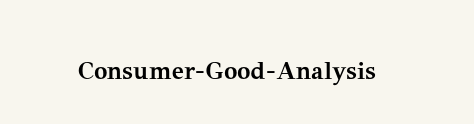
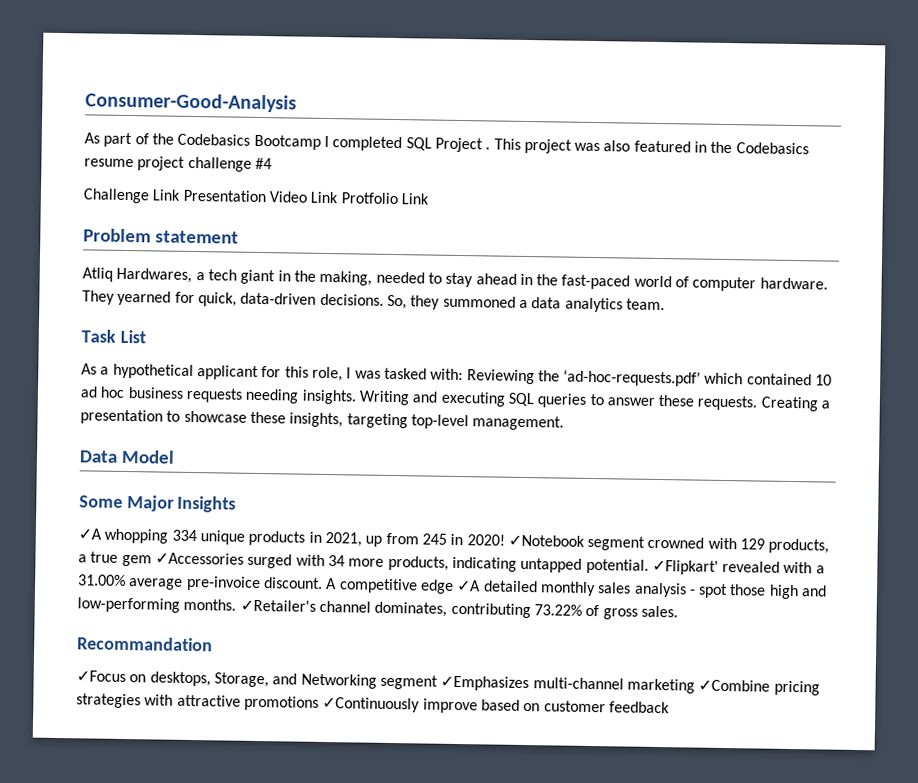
+ As part of the Codebasics Bootcamp I completed SQL Project . This project was also featured in the Codebasics resume project challenge #4
+ Challenge Link Presentation Video Link Protfolio Link
+ Problem statement
+ Atliq Hardwares, a tech giant in the making, needed to stay ahead in the fast-paced world of computer hardware. They yearned for quick, data-driven decisions. So, they summoned a data analytics team.
+ Task List
+ As a hypothetical applicant for this role, I was tasked with: Reviewing the ‘ad-hoc-requests.pdf’ which contained 10 ad hoc business requests needing insights. Writing and executing SQL queries to answer these requests. Creating a presentation to showcase these insights, targeting top-level management.
+ Data Model
+ Some Major Insights
+ ✓A whopping 334 unique products in 2021, up from 245 in 2020! ✓Notebook segment crowned with 129 products, a true gem ✓Accessories surged with 34 more products, indicating untapped potential. ✓Flipkart' revealed with a 31.00% average pre-invoice discount. A competitive edge ✓A detailed monthly sales analysis - spot those high and low-performing months. ✓Retailer's channel dominates, contributing 73.22% of gross sales.
+ Recommandation
+ ✓Focus on desktops, Storage, and Networking segment ✓Emphasizes multi-channel marketing ✓Combine pricing strategies with attractive promotions ✓Continuously improve based on customer feedback

